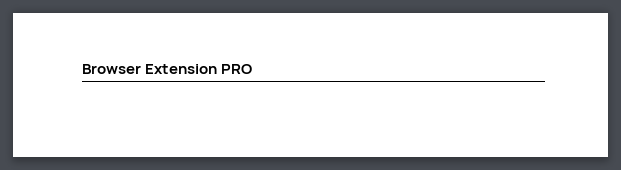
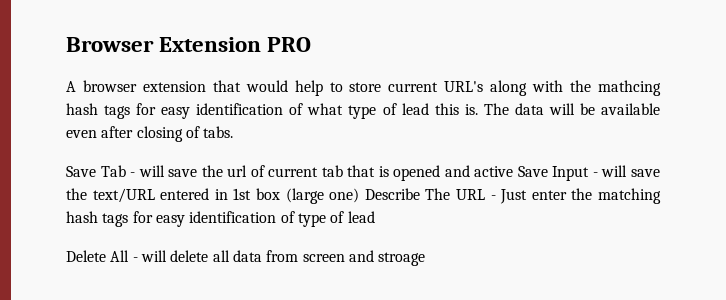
+ A browser extension that would help to store current URL's along with the mathcing hash tags for easy identification of what type of lead this is. The data will be available even after closing of tabs.
+ Save Tab - will save the url of current tab that is opened and active Save Input - will save the text/URL entered in 1st box (large one) Describe The URL - Just enter the matching hash tags for easy identification of type of lead
+ Delete All - will delete all data from screen and stroage

